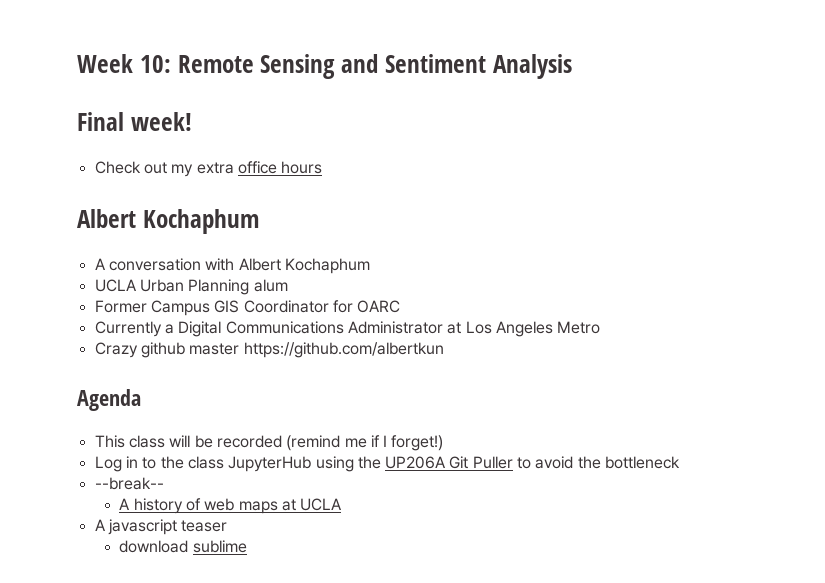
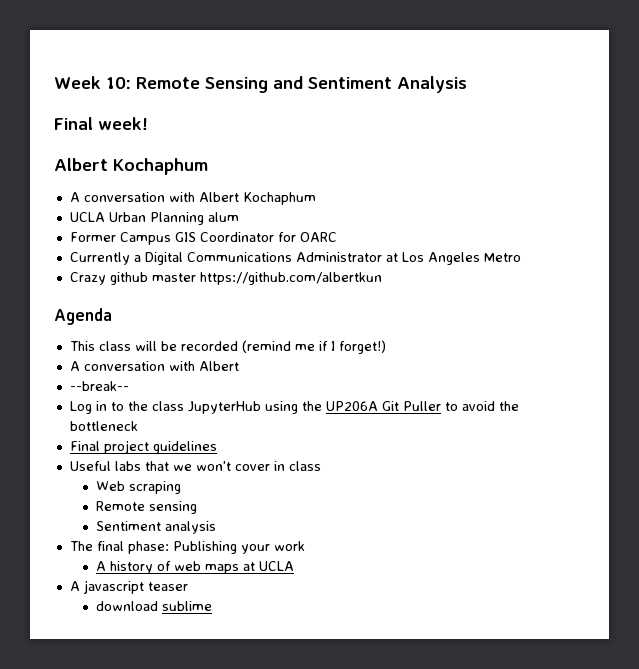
- Check out my extra office hours
  This class will be recorded (remind me if I forget!)
+ A conversation with Albert
+ --break--
- --break--
+ Final project guidelines
+ Useful labs that we won't cover in class
+ Web scraping
+ Remote sensing
+ Sentiment analysis
+ The final phase: Publishing your work

